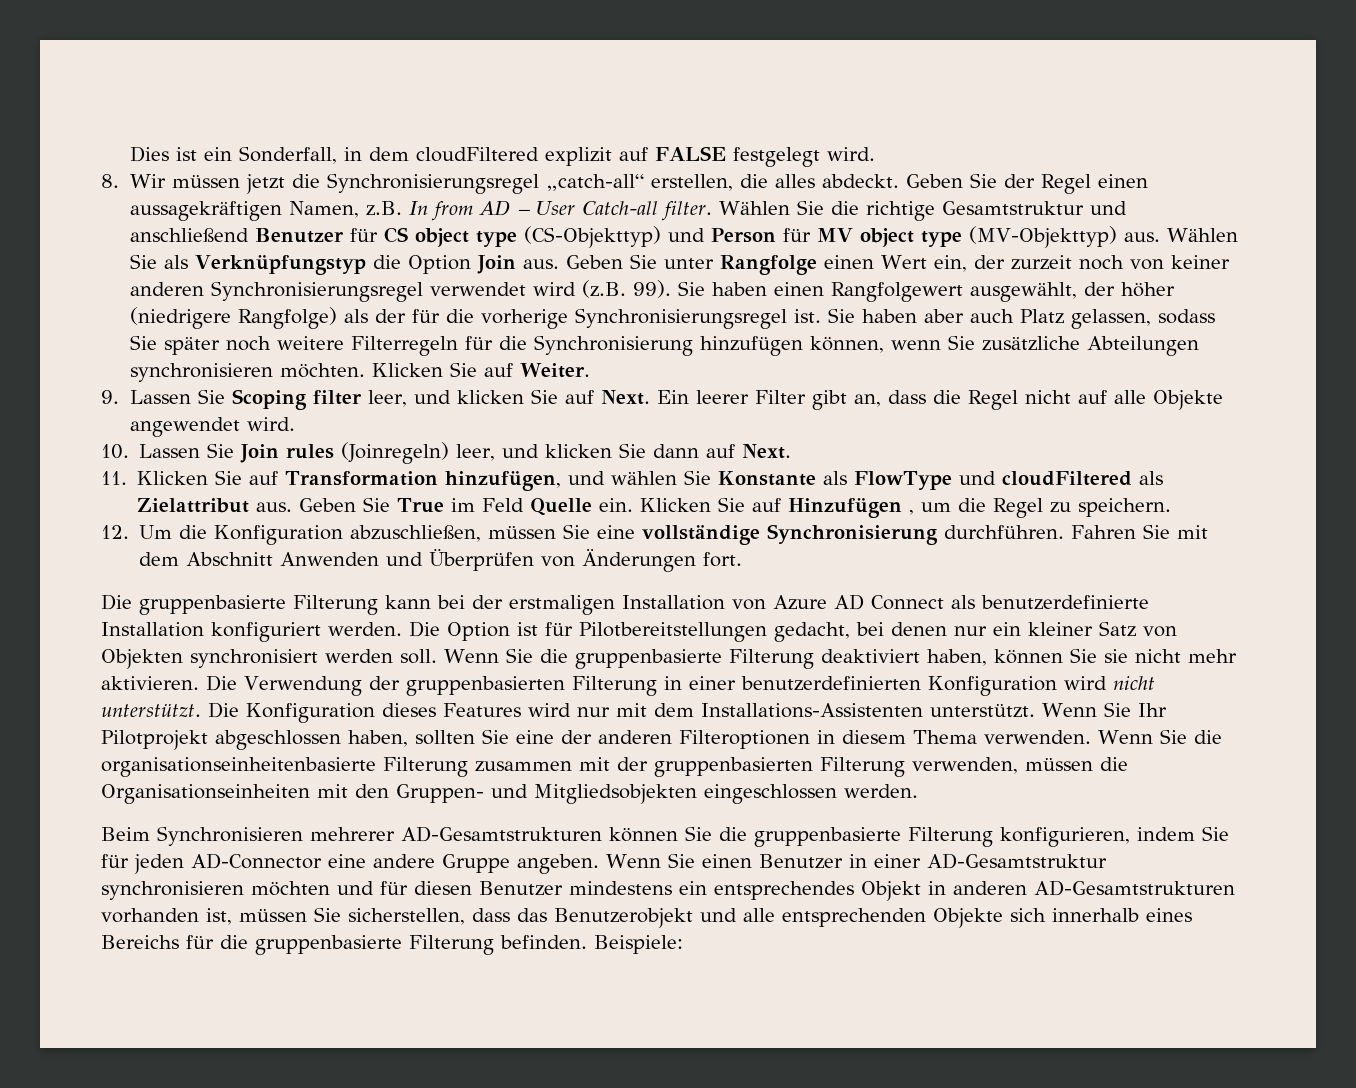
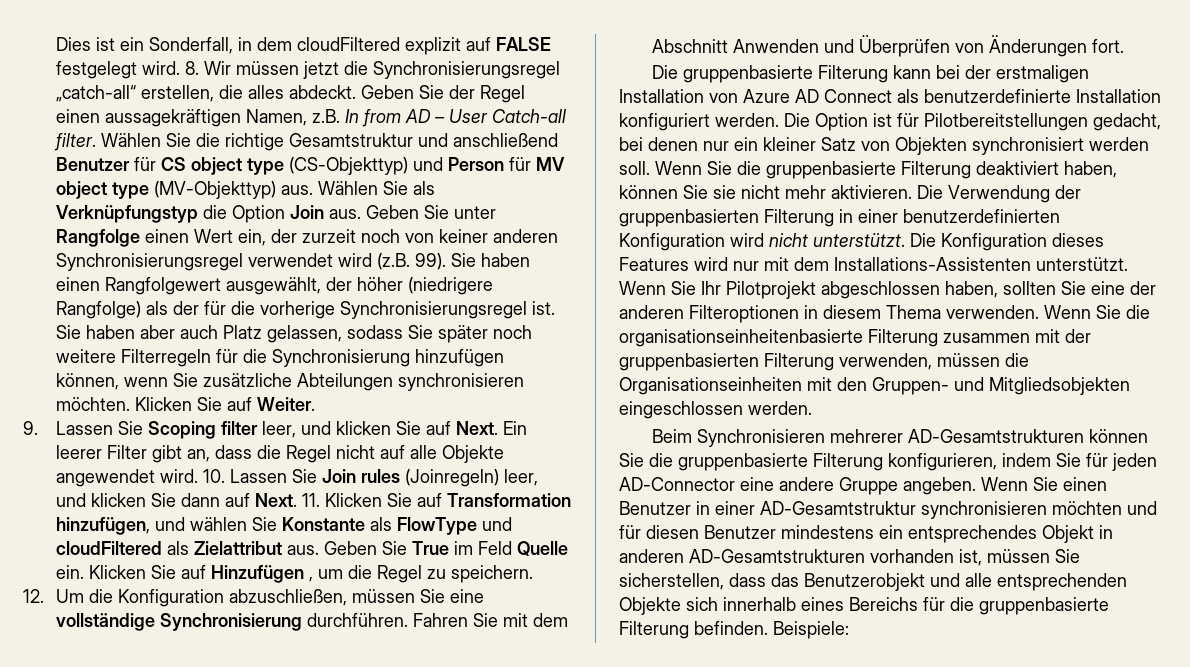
- Dies ist ein Sonderfall, in dem cloudFiltered explizit auf FALSE festgelegt wird.
- 8. Wir müssen jetzt die Synchronisierungsregel „catch-all“ erstellen, die alles abdeckt.
+ Dies ist ein Sonderfall, in dem cloudFiltered explizit auf FALSE festgelegt wird. 8. Wir müssen jetzt die Synchronisierungsregel „catch-all“ erstellen, die alles abdeckt.
- Ein leerer Filter gibt an, dass die Regel nicht auf alle Objekte angewendet wird.
- 10. Lassen Sie Join rules (Joinregeln) leer, und klicken Sie dann auf Next.
- 11. Klicken Sie auf Transformation hinzufügen, und wählen Sie Konstante als FlowType und cloudFiltered als Zielattribut aus.
+ Ein leerer Filter gibt an, dass die Regel nicht auf alle Objekte angewendet wird. 10. Lassen Sie Join rules (Joinregeln) leer, und klicken Sie dann auf Next. 11. Klicken Sie auf Transformation hinzufügen, und wählen Sie Konstante als FlowType und cloudFiltered als Zielattribut aus.

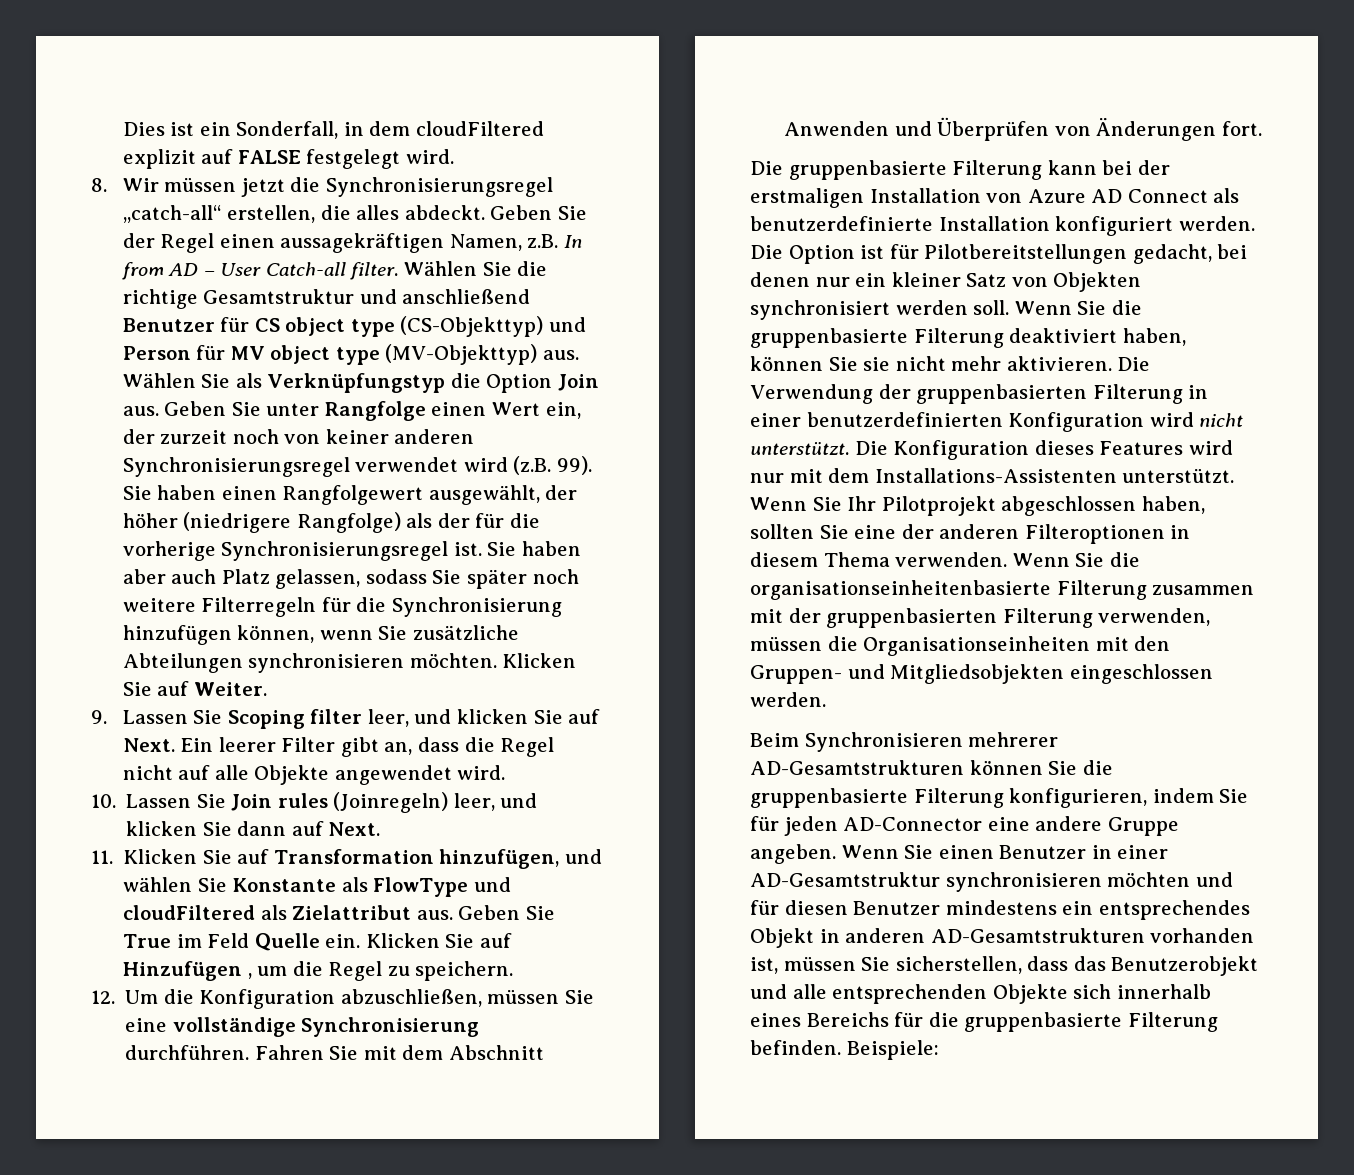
- Dies ist ein Sonderfall, in dem cloudFiltered explizit auf FALSE festgelegt wird. 8. Wir müssen jetzt die Synchronisierungsregel „catch-all“ erstellen, die alles abdeckt.
+ Dies ist ein Sonderfall, in dem cloudFiltered explizit auf FALSE festgelegt wird.
+ 8. Wir müssen jetzt die Synchronisierungsregel „catch-all“ erstellen, die alles abdeckt.
- Ein leerer Filter gibt an, dass die Regel nicht auf alle Objekte angewendet wird. 10. Lassen Sie Join rules (Joinregeln) leer, und klicken Sie dann auf Next. 11. Klicken Sie auf Transformation hinzufügen, und wählen Sie Konstante als FlowType und cloudFiltered als Zielattribut aus.
+ Ein leerer Filter gibt an, dass die Regel nicht auf alle Objekte angewendet wird.
+ 10. Lassen Sie Join rules (Joinregeln) leer, und klicken Sie dann auf Next.
+ 11. Klicken Sie auf Transformation hinzufügen, und wählen Sie Konstante als FlowType und cloudFiltered als Zielattribut aus.

